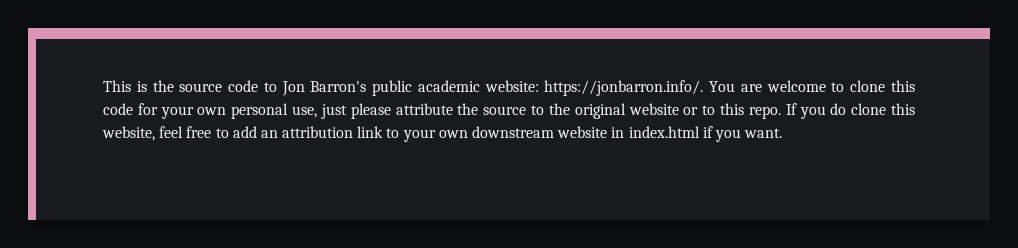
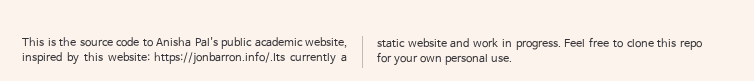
- This is the source code to Jon Barron's public academic website: https://jonbarron.info/. You are welcome to clone this code for your own personal use, just please attribute the source to the original website or to this repo. If you do clone this website, feel free to add an attribution link to your own downstream website in index.html if you want.
+ This is the source code to Anisha Pal's public academic website, inspired by this website: https://jonbarron.info/.Its currently a static website and work in progress. Feel free to clone this repo for your own personal use.

